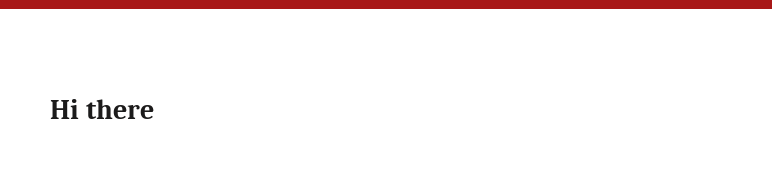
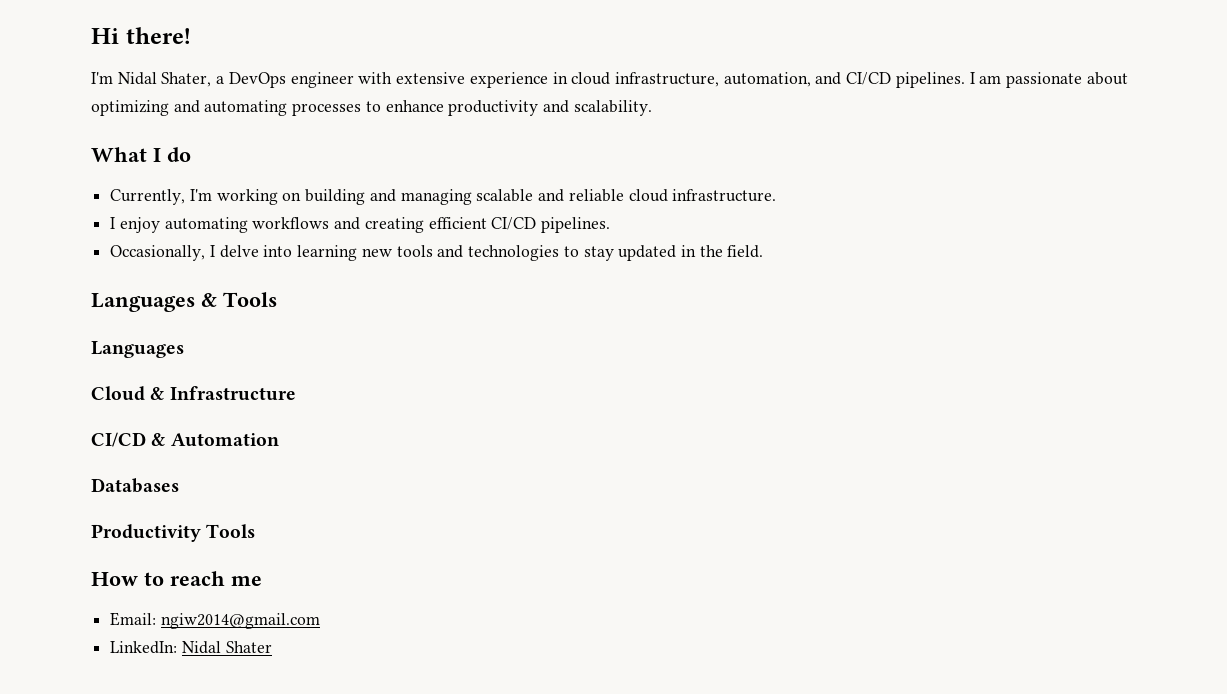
- Hi there
+ Hi there!
+ I'm Nidal Shater, a DevOps engineer with extensive experience in cloud infrastructure, automation, and CI/CD pipelines. I am passionate about optimizing and automating processes to enhance productivity and scalability.
+ What I do
+ Currently, I'm working on building and managing scalable and reliable cloud infrastructure.
+ I enjoy automating workflows and creating efficient CI/CD pipelines.
+ Occasionally, I delve into learning new tools and technologies to stay updated in the field.
+ Languages & Tools
+ Languages
+ Cloud & Infrastructure
+ CI/CD & Automation
+ Databases
+ Productivity Tools
+ How to reach me
+ Email: ngiw2014@gmail.com
+ LinkedIn: Nidal Shater

